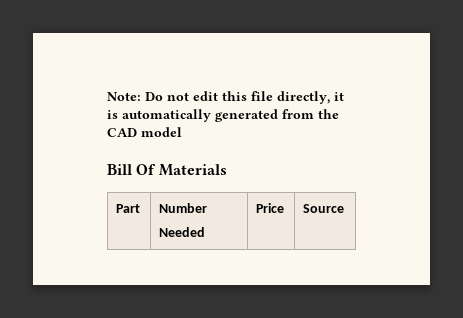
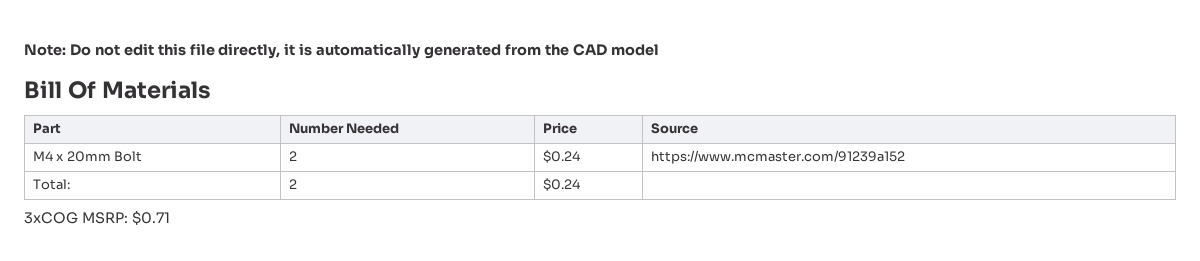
+ M4 x 20mm Bolt | 2 | $0.24 | https://www.mcmaster.com/91239a152
+ Total: | 2 | $0.24 |
+ 3xCOG MSRP: $0.71

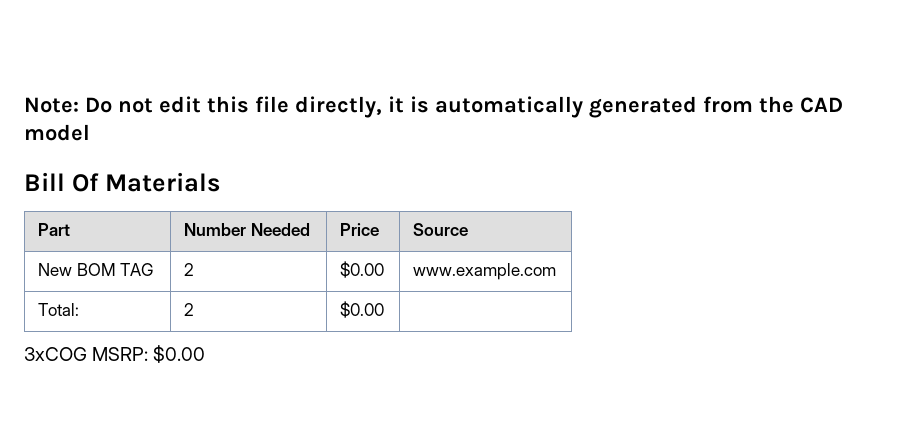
- M4 x 20mm Bolt | 2 | $0.24 | https://www.mcmaster.com/91239a152
+ New BOM TAG | 2 | $0.00 | www.example.com
- Total: | 2 | $0.24 |
+ Total: | 2 | $0.00 |
- 3xCOG MSRP: $0.71
+ 3xCOG MSRP: $0.00

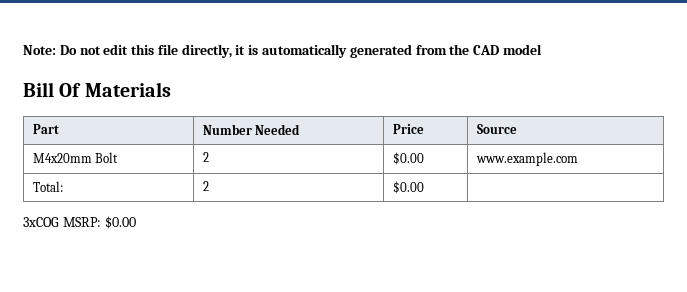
- New BOM TAG | 2 | $0.00 | www.example.com
+ M4x20mm Bolt | 2 | $0.00 | www.example.com

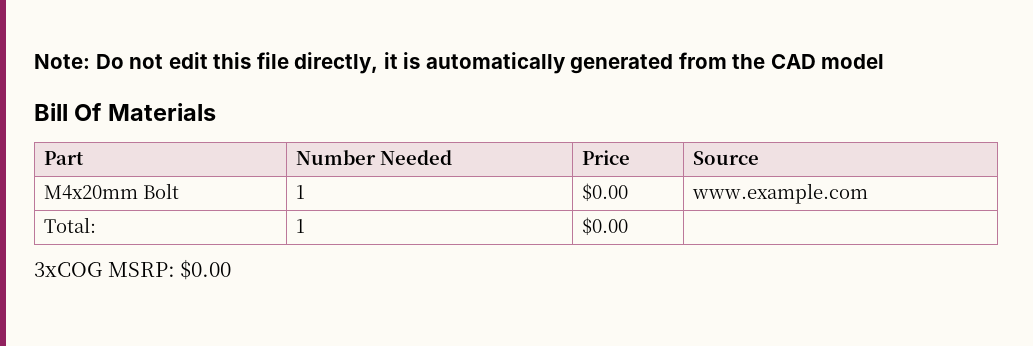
- M4x20mm Bolt | 2 | $0.00 | www.example.com
+ M4x20mm Bolt | 1 | $0.00 | www.example.com
- Total: | 2 | $0.00 |
+ Total: | 1 | $0.00 |

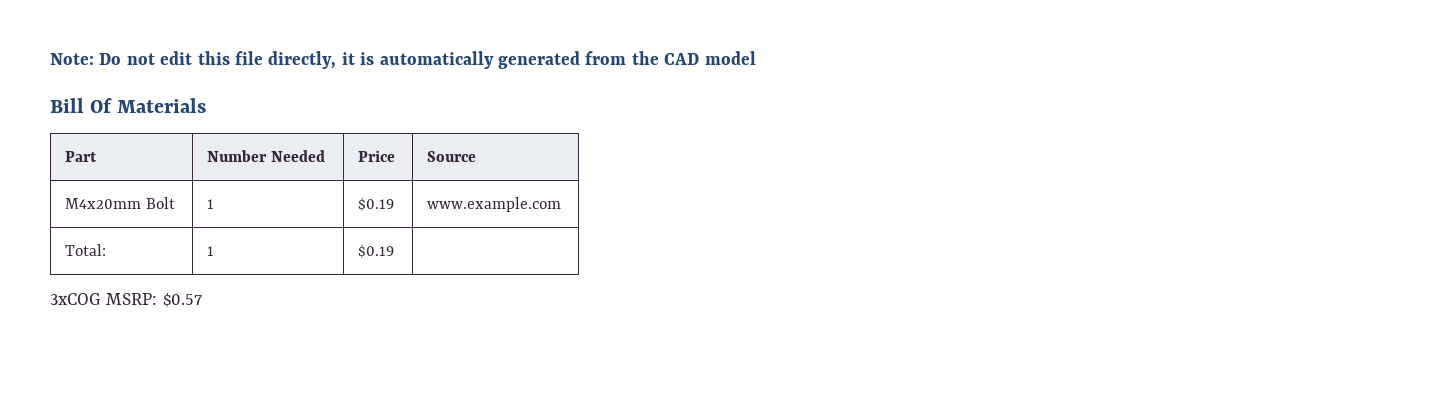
- M4x20mm Bolt | 1 | $0.00 | www.example.com
+ M4x20mm Bolt | 1 | $0.19 | www.example.com
- Total: | 1 | $0.00 |
+ Total: | 1 | $0.19 |
- 3xCOG MSRP: $0.00
+ 3xCOG MSRP: $0.57

